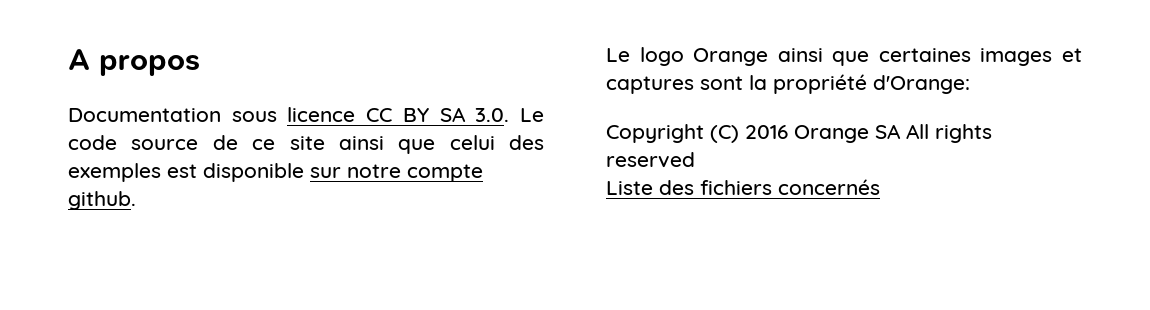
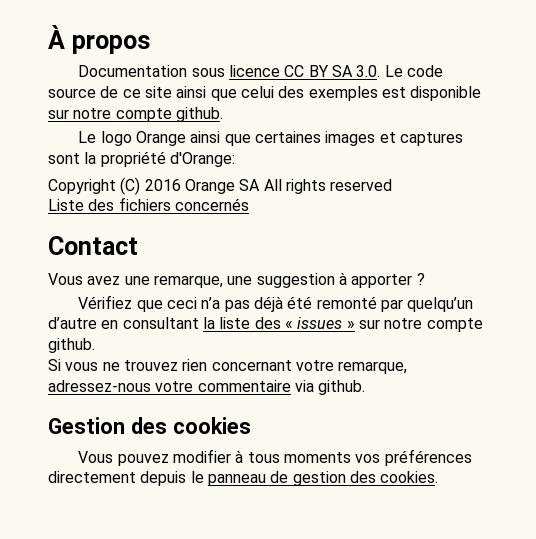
- A propos
+ À propos
+ Contact
+ Vous avez une remarque, une suggestion à apporter ?
+ Vérifiez que ceci n’a pas déjà été remonté par quelqu’un d’autre en consultant la liste des « issues » sur notre compte github.
+ Si vous ne trouvez rien concernant votre remarque, adressez-nous votre commentaire via github.
+ Gestion des cookies
+ Vous pouvez modifier à tous moments vos préférences directement depuis le panneau de gestion des cookies.

